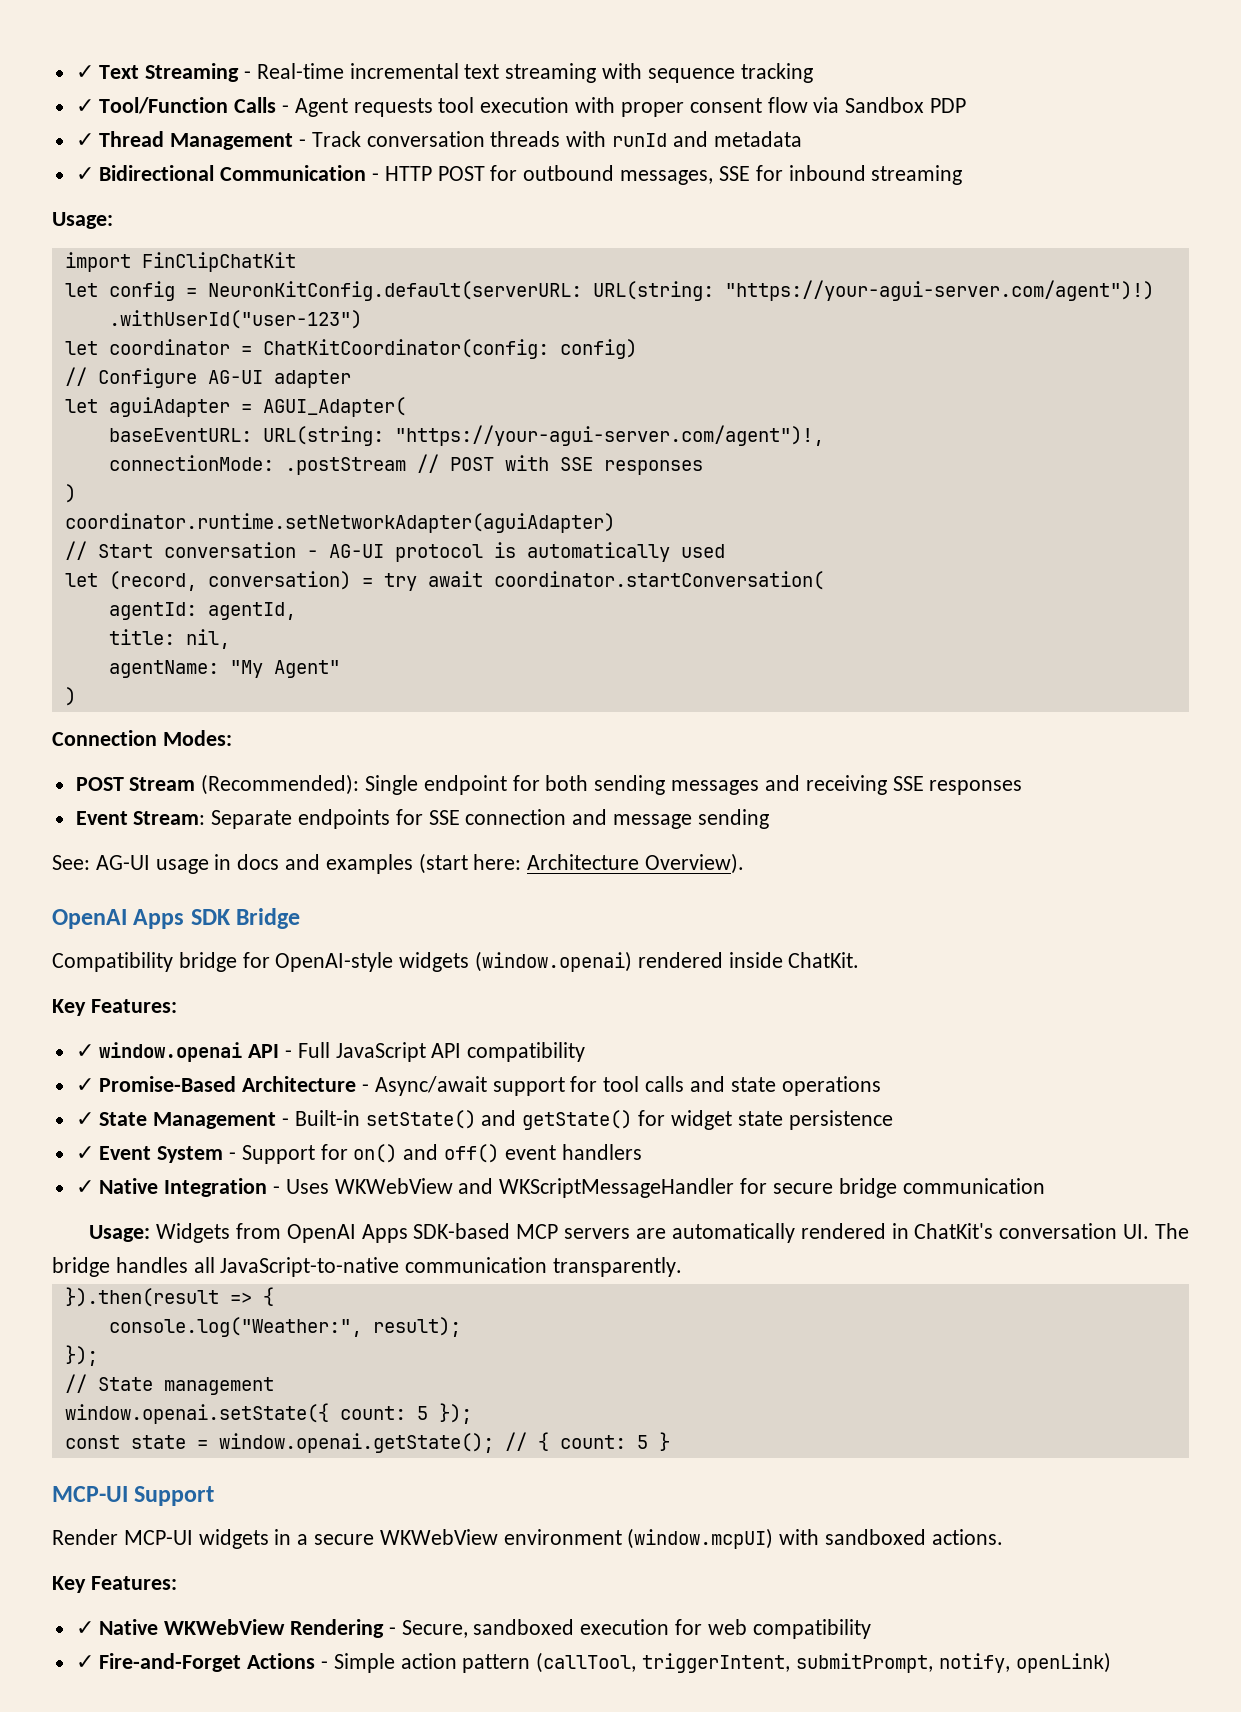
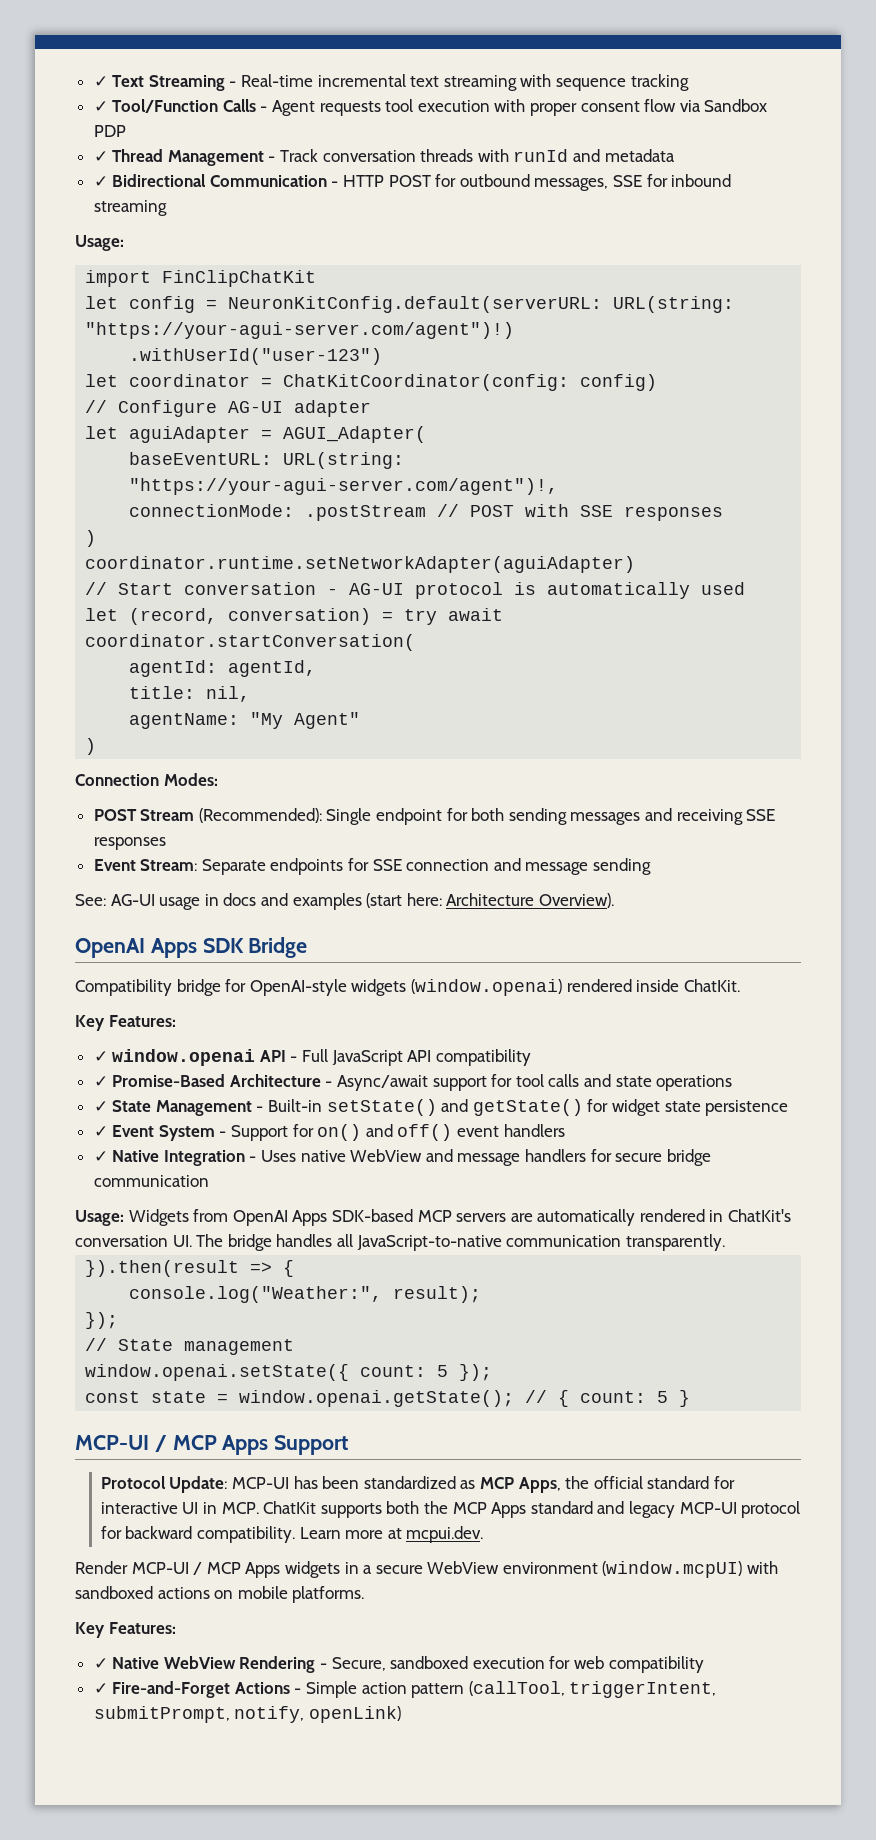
- ✓ Native Integration - Uses WKWebView and WKScriptMessageHandler for secure bridge communication
+ ✓ Native Integration - Uses native WebView and message handlers for secure bridge communication
- MCP-UI Support
+ MCP-UI / MCP Apps Support
+ Protocol Update: MCP-UI has been standardized as MCP Apps, the official standard for interactive UI in MCP. ChatKit supports both the MCP Apps standard and legacy MCP-UI protocol for backward compatibility. Learn more at mcpui.dev.
- Render MCP-UI widgets in a secure WKWebView environment (window.mcpUI) with sandboxed actions.
+ Render MCP-UI / MCP Apps widgets in a secure WebView environment (window.mcpUI) with sandboxed actions on mobile platforms.
- ✓ Native WKWebView Rendering - Secure, sandboxed execution for web compatibility
+ ✓ Native WebView Rendering - Secure, sandboxed execution for web compatibility

